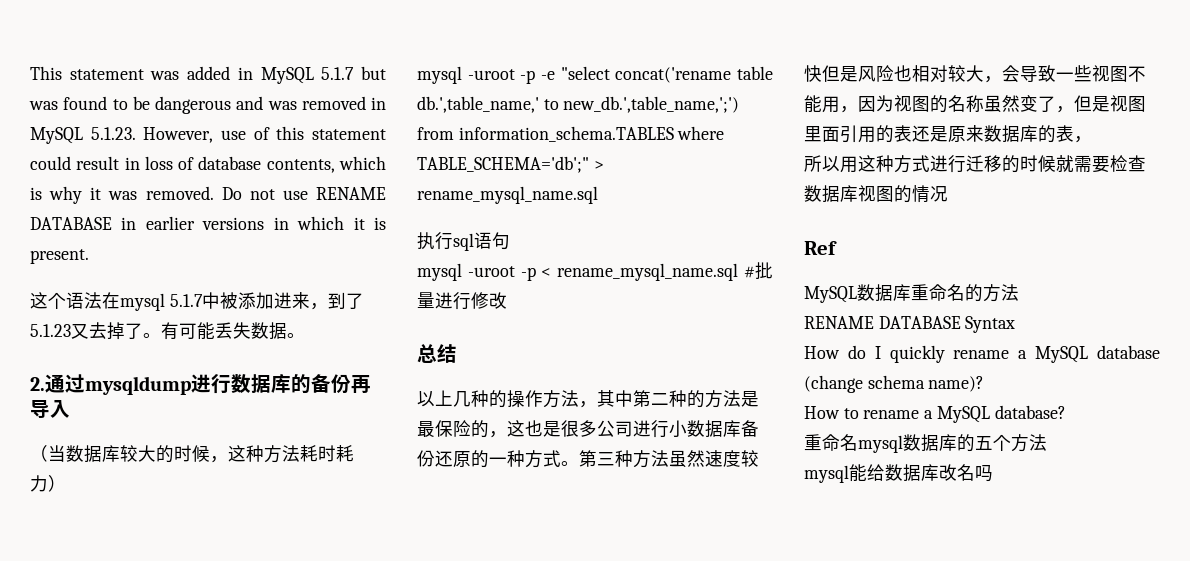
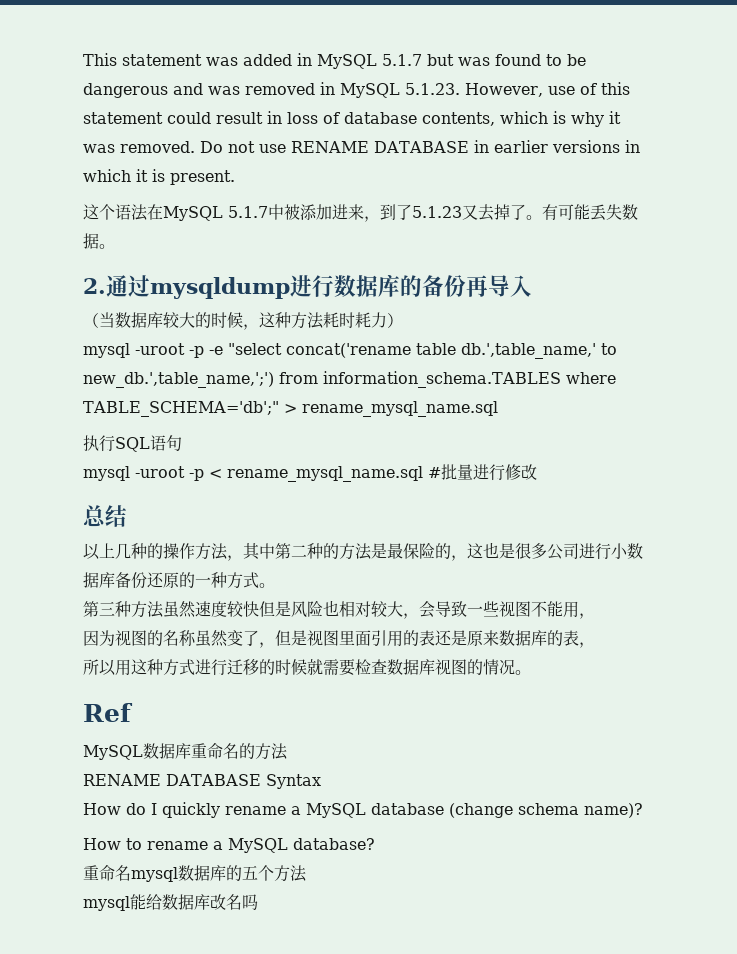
- 这个语法在mysql 5.1.7中被添加进来，到了5.1.23又去掉了。
+ 这个语法在MySQL 5.1.7中被添加进来，到了5.1.23又去掉了。
- 执行sql语句
+ 执行SQL语句
- 以上几种的操作方法，其中第二种的方法是最保险的，这也是很多公司进行小数据库备份还原的一种方式。第三种方法虽然速度较快但是风险也相对较大，会导致一些视图不能用，因为视图的名称虽然变了，但是视图里面引用的表还是原来数据库的表，
+ 以上几种的操作方法，其中第二种的方法是最保险的，这也是很多公司进行小数据库备份还原的一种方式。
+ 第三种方法虽然速度较快但是风险也相对较大，会导致一些视图不能用，
+ 因为视图的名称虽然变了，但是视图里面引用的表还是原来数据库的表，
- 所以用这种方式进行迁移的时候就需要检查数据库视图的情况
+ 所以用这种方式进行迁移的时候就需要检查数据库视图的情况。

